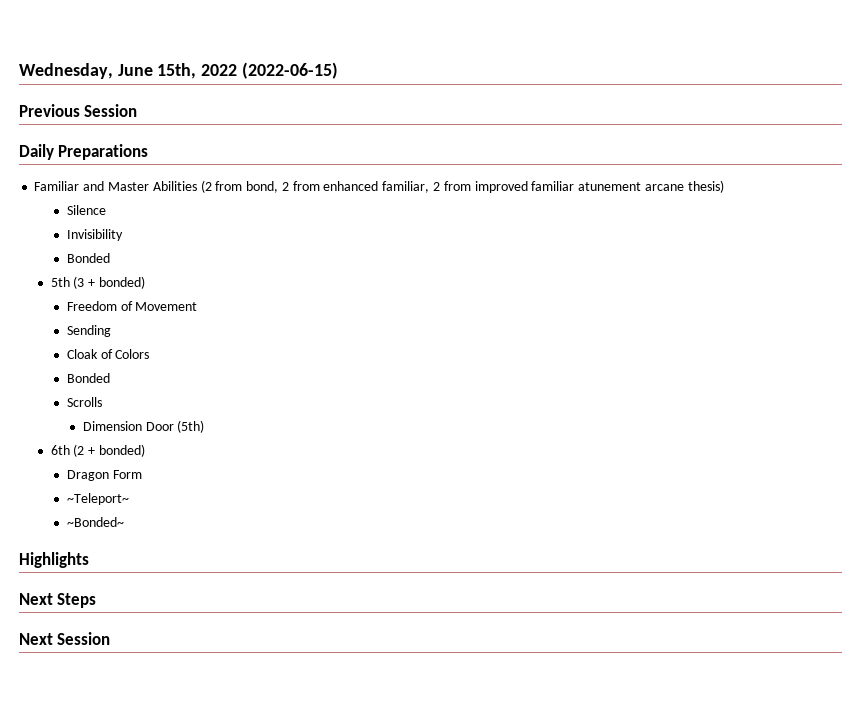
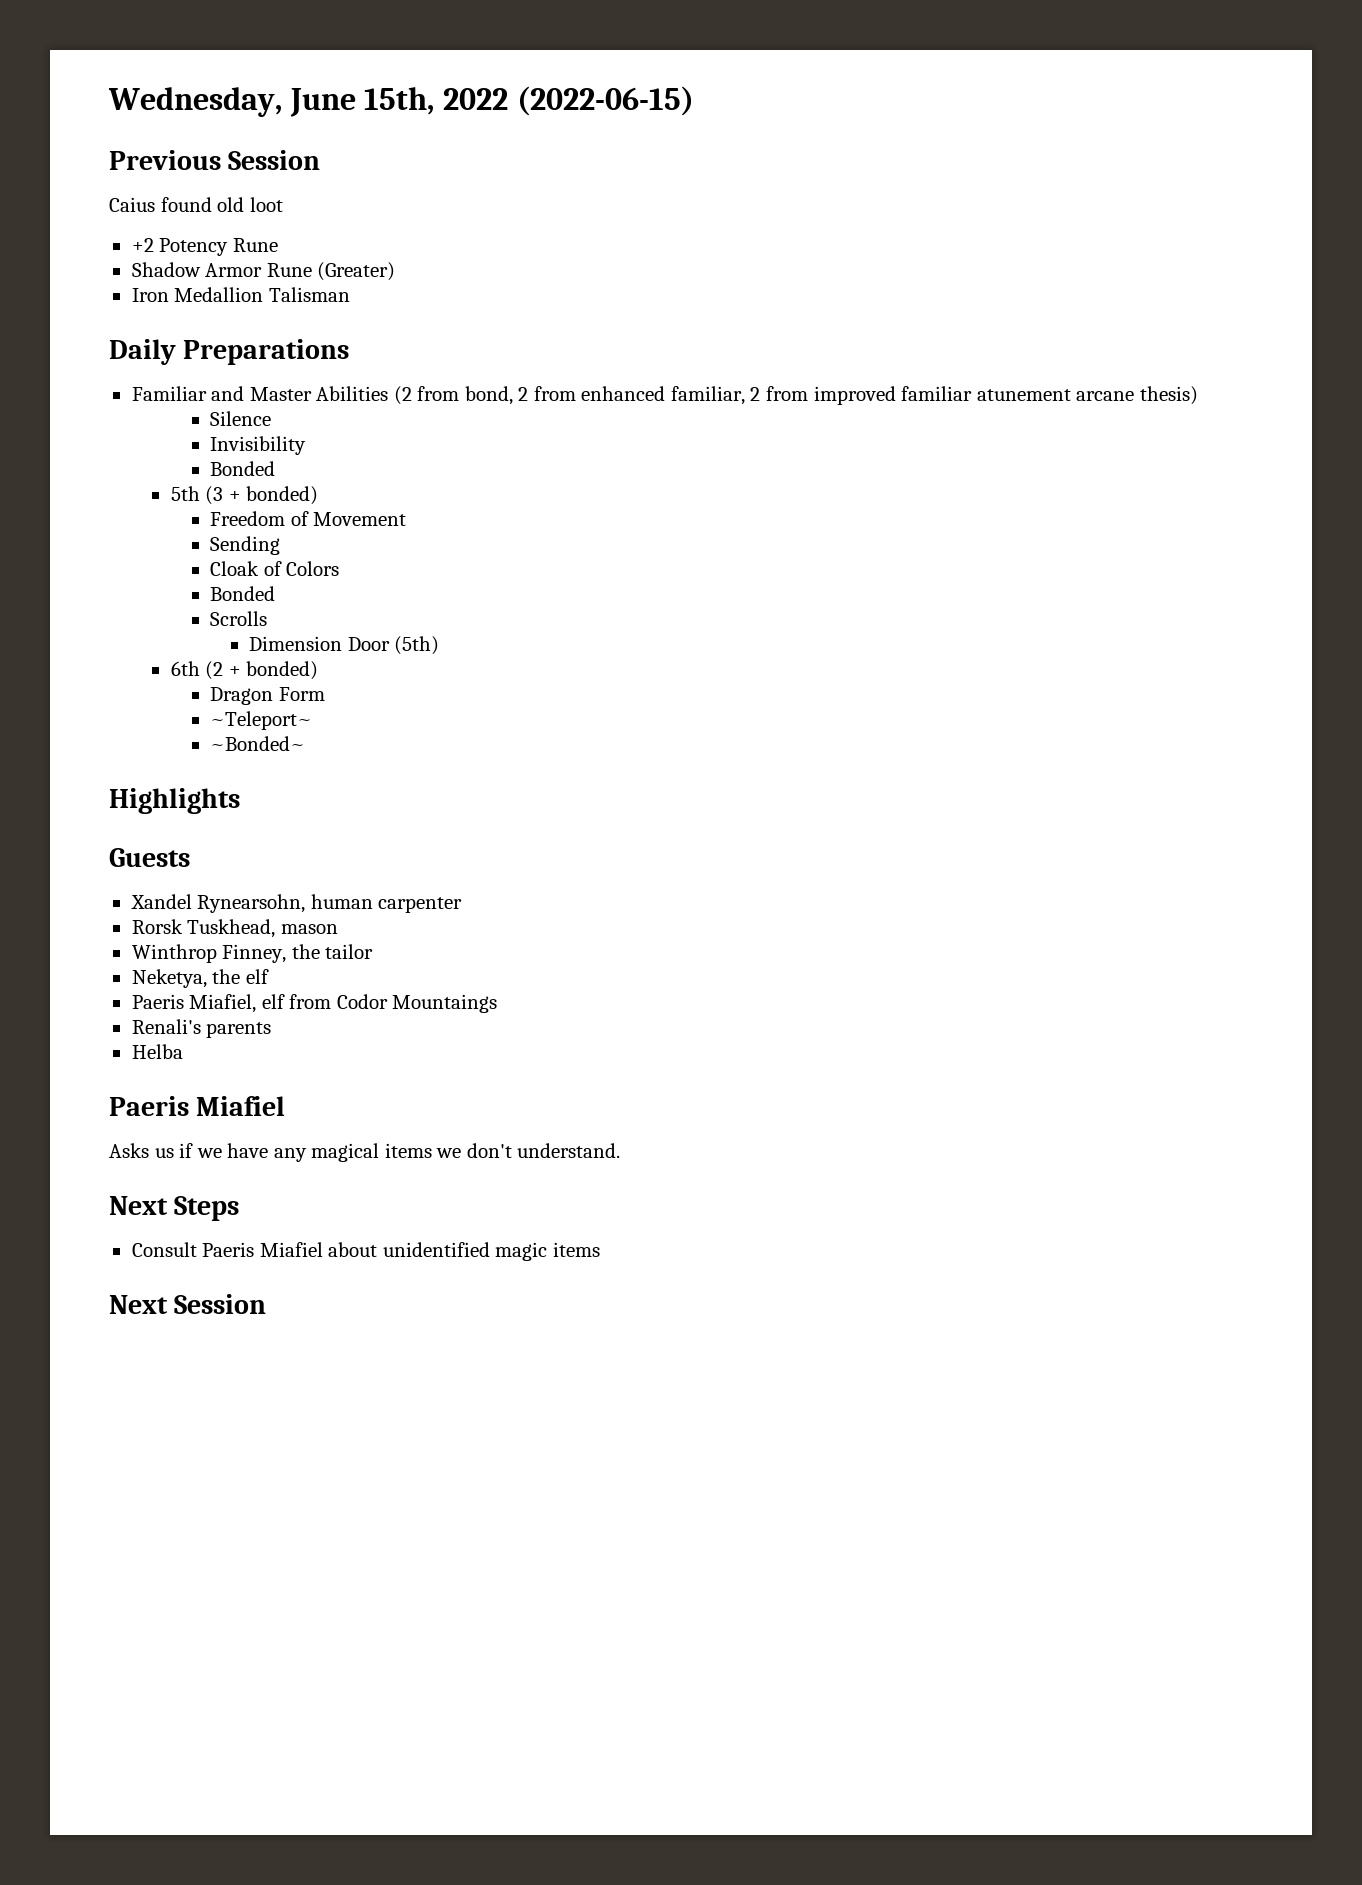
+ Caius found old loot
+ +2 Potency Rune
+ Shadow Armor Rune (Greater)
+ Iron Medallion Talisman
+ Guests
+ Xandel Rynearsohn, human carpenter
+ Rorsk Tuskhead, mason
+ Winthrop Finney, the tailor
+ Neketya, the elf
+ Paeris Miafiel, elf from Codor Mountaings
+ Renali's parents
+ Helba
+ Paeris Miafiel
+ Asks us if we have any magical items we don't understand.
  Next Steps
+ Consult Paeris Miafiel about unidentified magic items

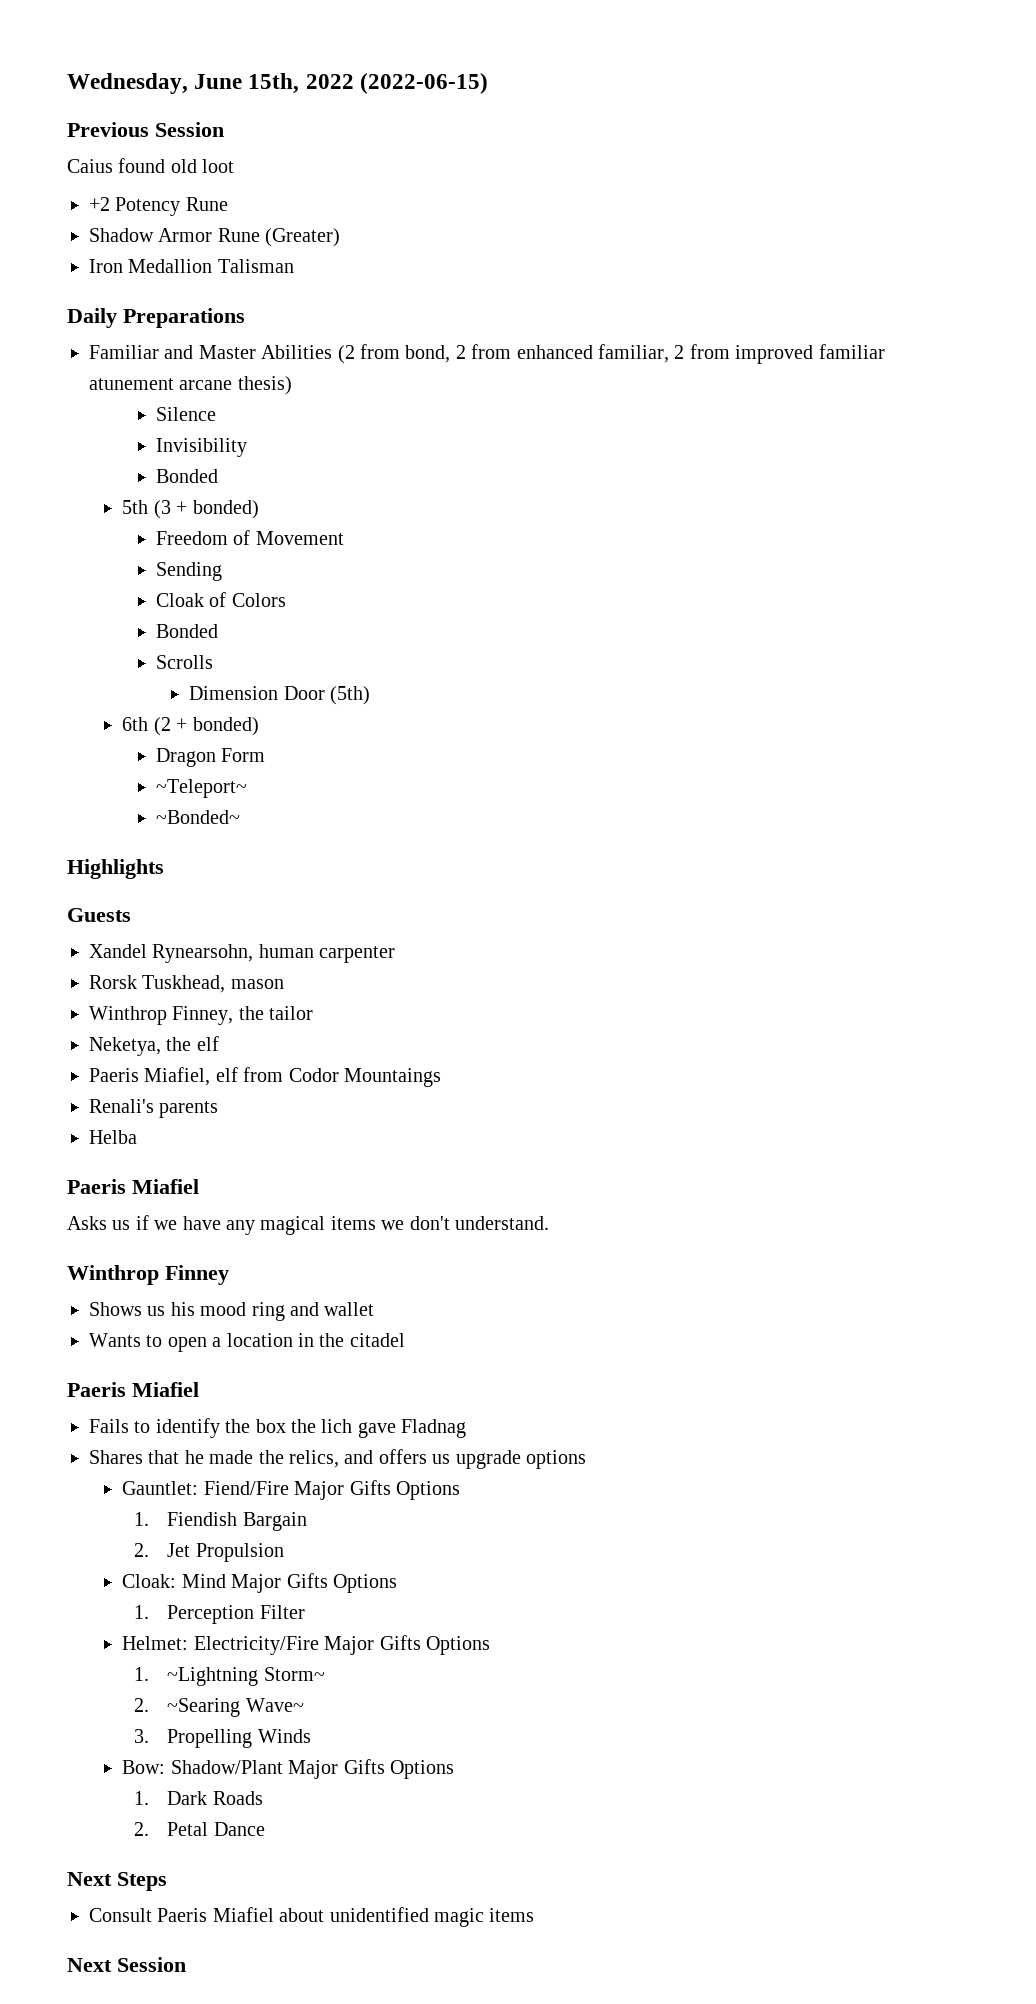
+ Winthrop Finney
+ Shows us his mood ring and wallet
+ Wants to open a location in the citadel
+ Paeris Miafiel
+ Fails to identify the box the lich gave Fladnag
+ Shares that he made the relics, and offers us upgrade options
+ Gauntlet: Fiend/Fire Major Gifts Options
+ 1. Fiendish Bargain
+ 2. Jet Propulsion
+ Cloak: Mind Major Gifts Options
+ 1. Perception Filter
+ Helmet: Electricity/Fire Major Gifts Options
+ 1. ~Lightning Storm~
+ 2. ~Searing Wave~
+ 3. Propelling Winds
+ Bow: Shadow/Plant Major Gifts Options
+ 1. Dark Roads
+ 2. Petal Dance

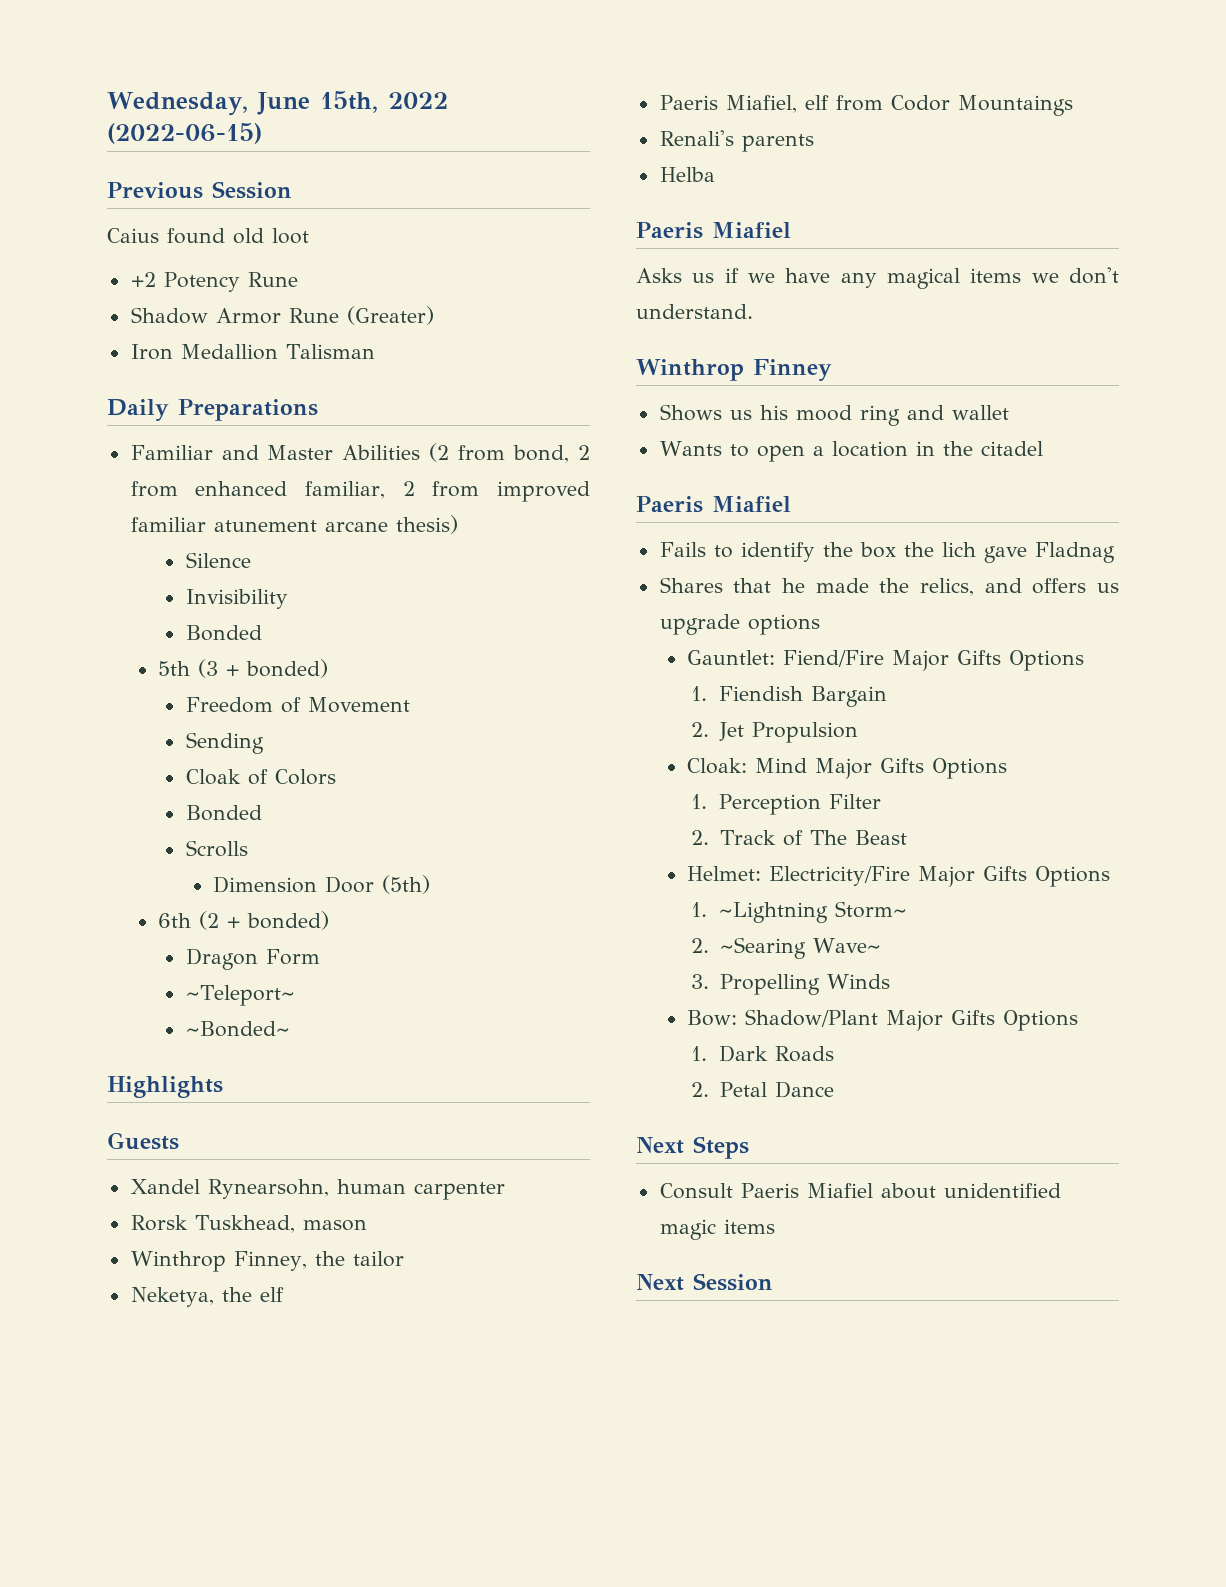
+ 2. Track of The Beast

